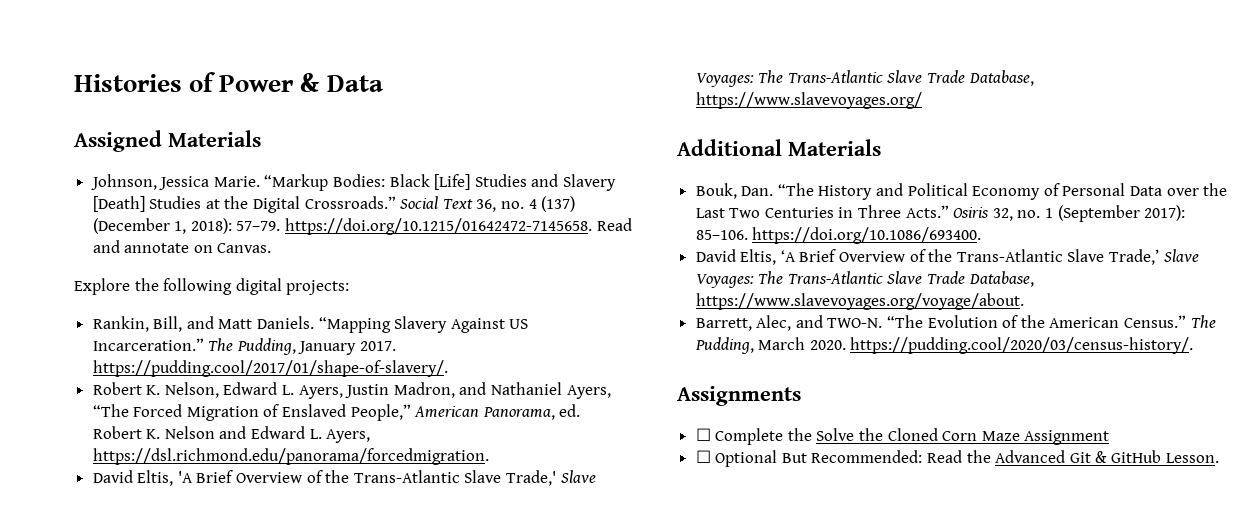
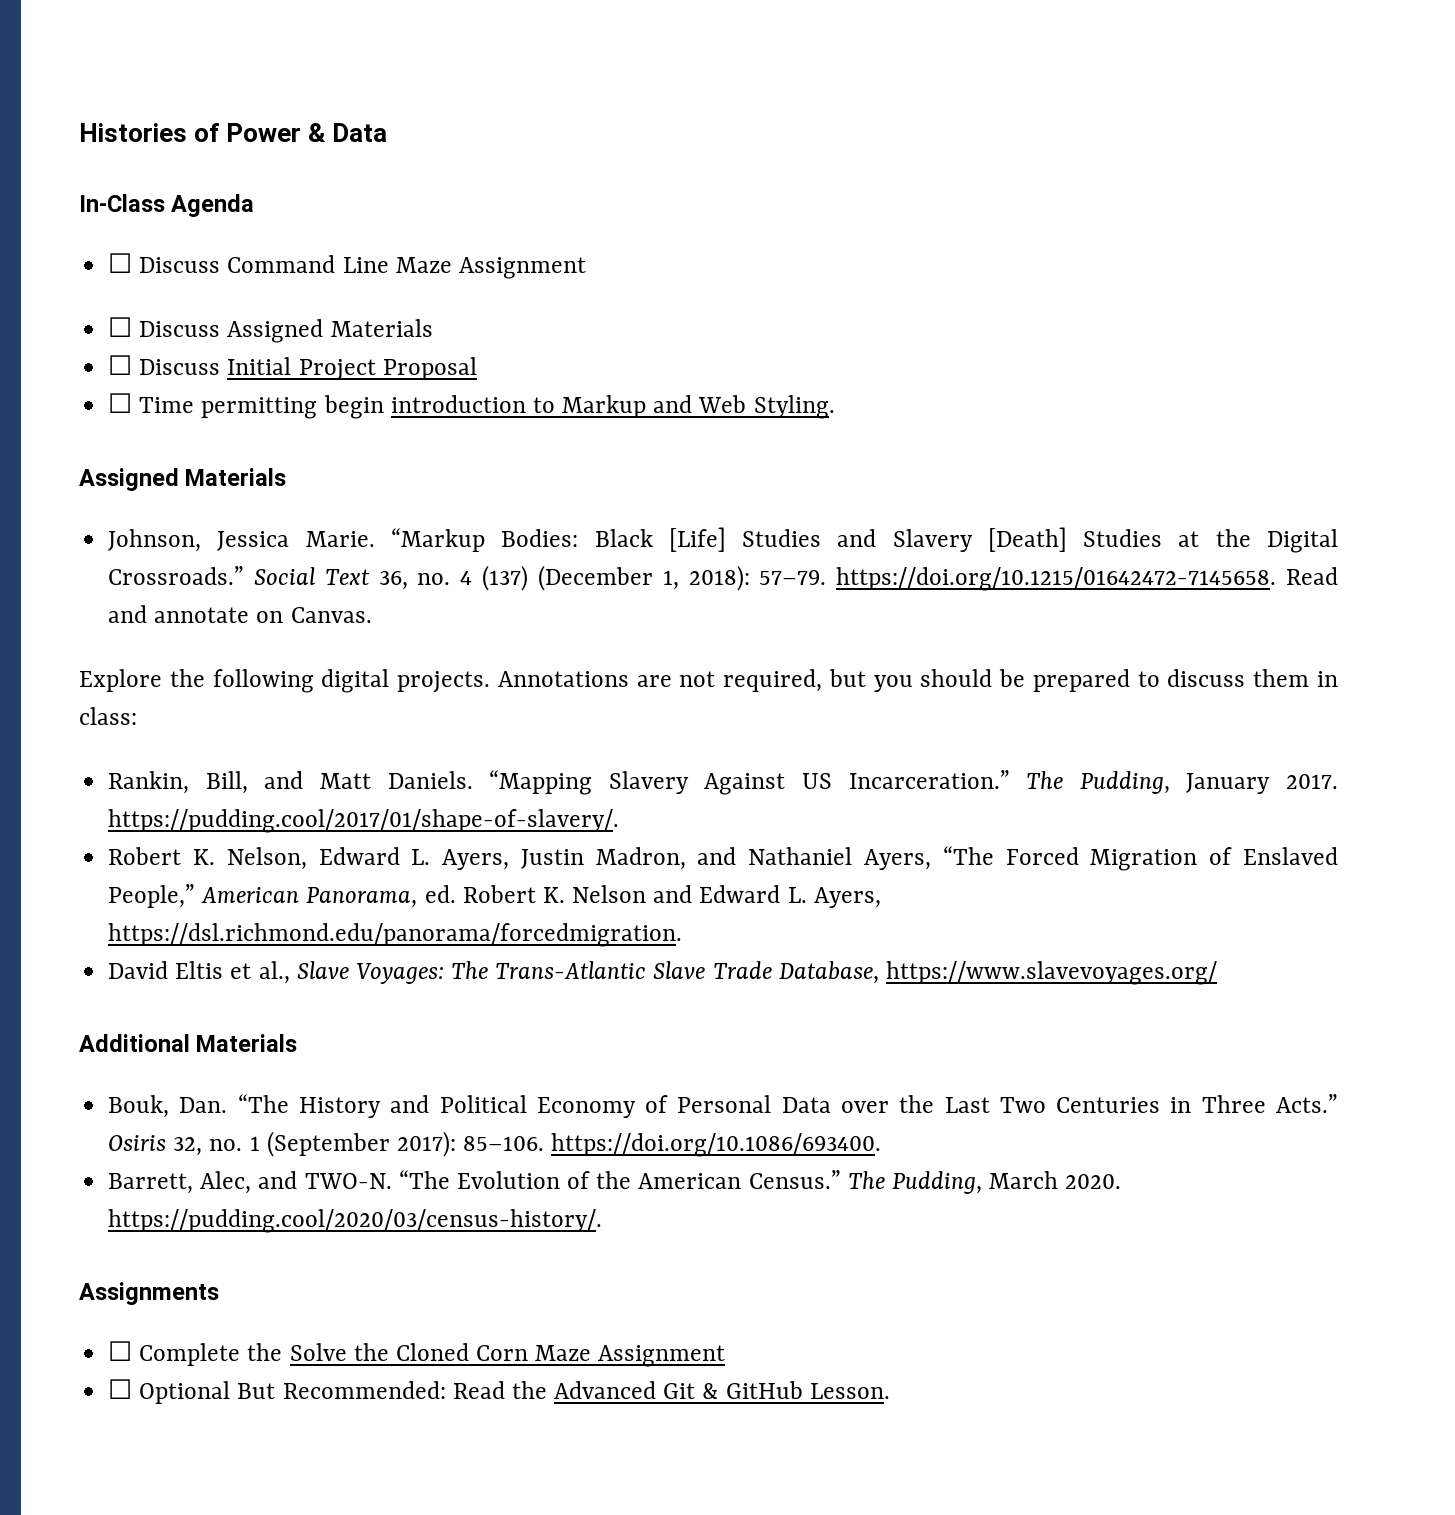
+ In-Class Agenda
+ ☐ Discuss Command Line Maze Assignment
+ ☐ Discuss Assigned Materials
+ ☐ Discuss Initial Project Proposal
+ ☐ Time permitting begin introduction to Markup and Web Styling.
- Explore the following digital projects:
+ Explore the following digital projects. Annotations are not required, but you should be prepared to discuss them in class:
- David Eltis, 'A Brief Overview of the Trans-Atlantic Slave Trade,' Slave Voyages: The Trans-Atlantic Slave Trade Database, https://www.slavevoyages.org/
+ David Eltis et al., Slave Voyages: The Trans-Atlantic Slave Trade Database, https://www.slavevoyages.org/
- David Eltis, ‘A Brief Overview of the Trans-Atlantic Slave Trade,’ Slave Voyages: The Trans-Atlantic Slave Trade Database, https://www.slavevoyages.org/voyage/about.

